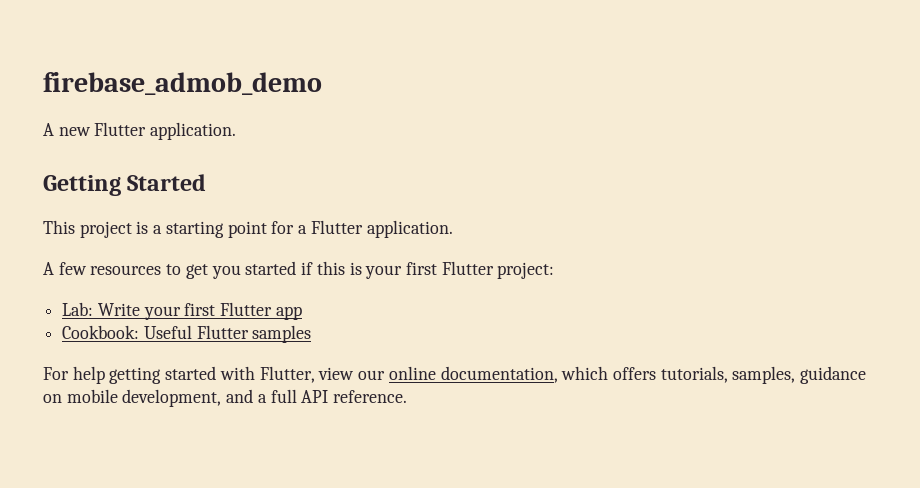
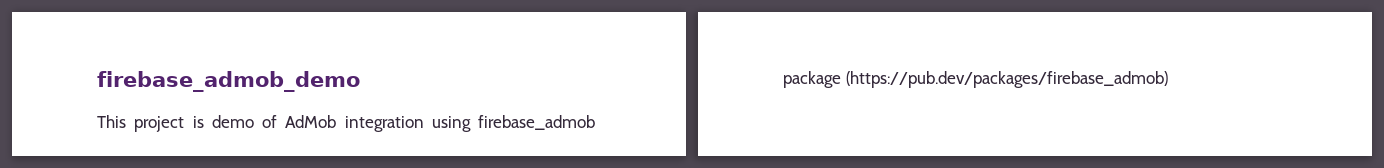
- A new Flutter application.
- Getting Started
- This project is a starting point for a Flutter application.
- A few resources to get you started if this is your first Flutter project:
- Lab: Write your first Flutter app
- Cookbook: Useful Flutter samples
- For help getting started with Flutter, view our online documentation, which offers tutorials, samples, guidance on mobile development, and a full API reference.
+ This project is demo of AdMob integration using firebase_admob package (https://pub.dev/packages/firebase_admob)

